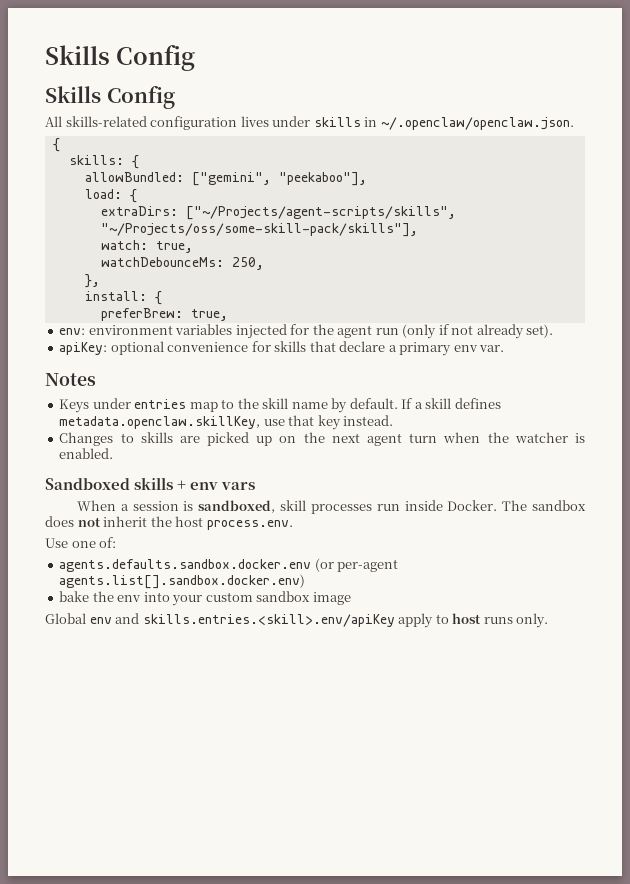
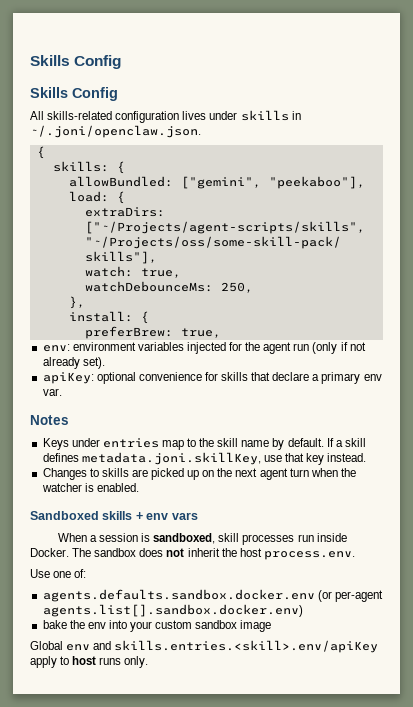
- All skills-related configuration lives under skills in ~/.openclaw/openclaw.json.
+ All skills-related configuration lives under skills in ~/.joni/openclaw.json.
- If a skill defines metadata.openclaw.skillKey, use that key instead.
+ If a skill defines metadata.joni.skillKey, use that key instead.

